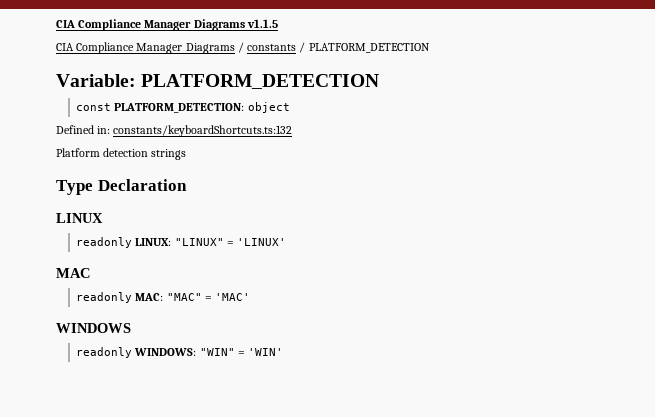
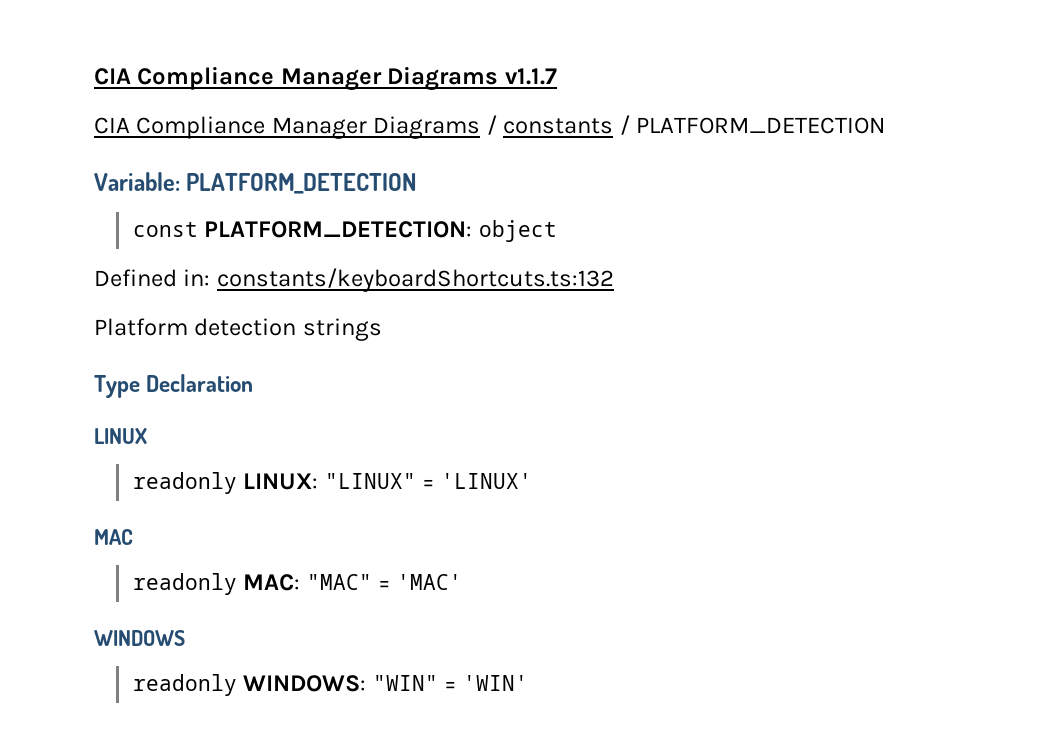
- CIA Compliance Manager Diagrams v1.1.5
+ CIA Compliance Manager Diagrams v1.1.7

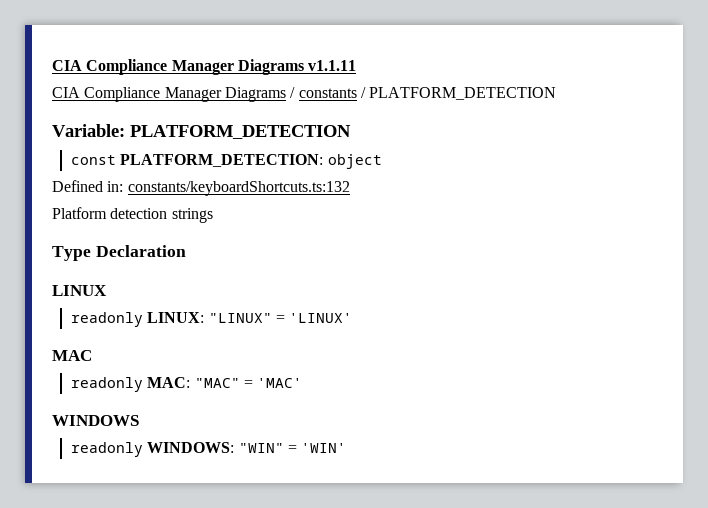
- CIA Compliance Manager Diagrams v1.1.7
+ CIA Compliance Manager Diagrams v1.1.11

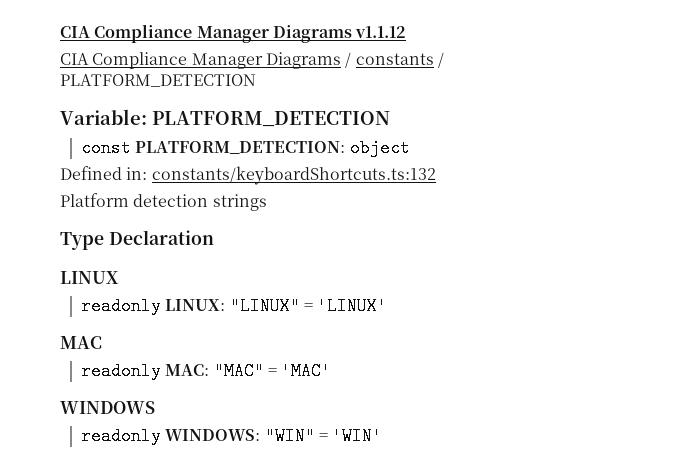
- CIA Compliance Manager Diagrams v1.1.11
+ CIA Compliance Manager Diagrams v1.1.12

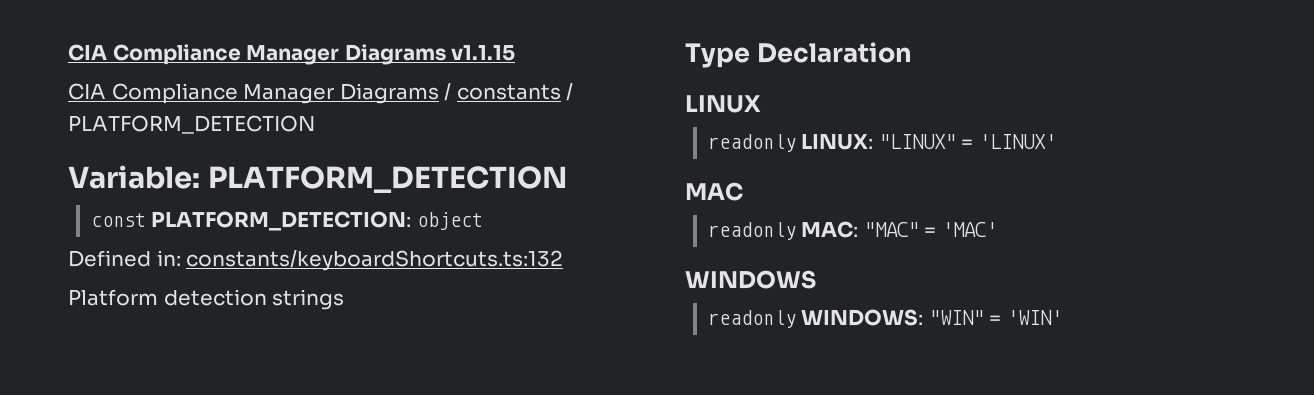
- CIA Compliance Manager Diagrams v1.1.12
+ CIA Compliance Manager Diagrams v1.1.15

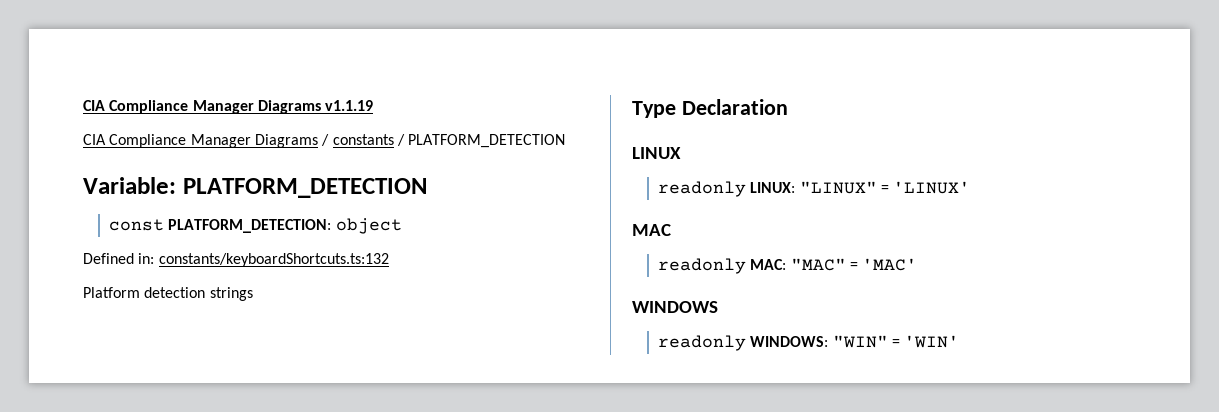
- CIA Compliance Manager Diagrams v1.1.15
+ CIA Compliance Manager Diagrams v1.1.19

